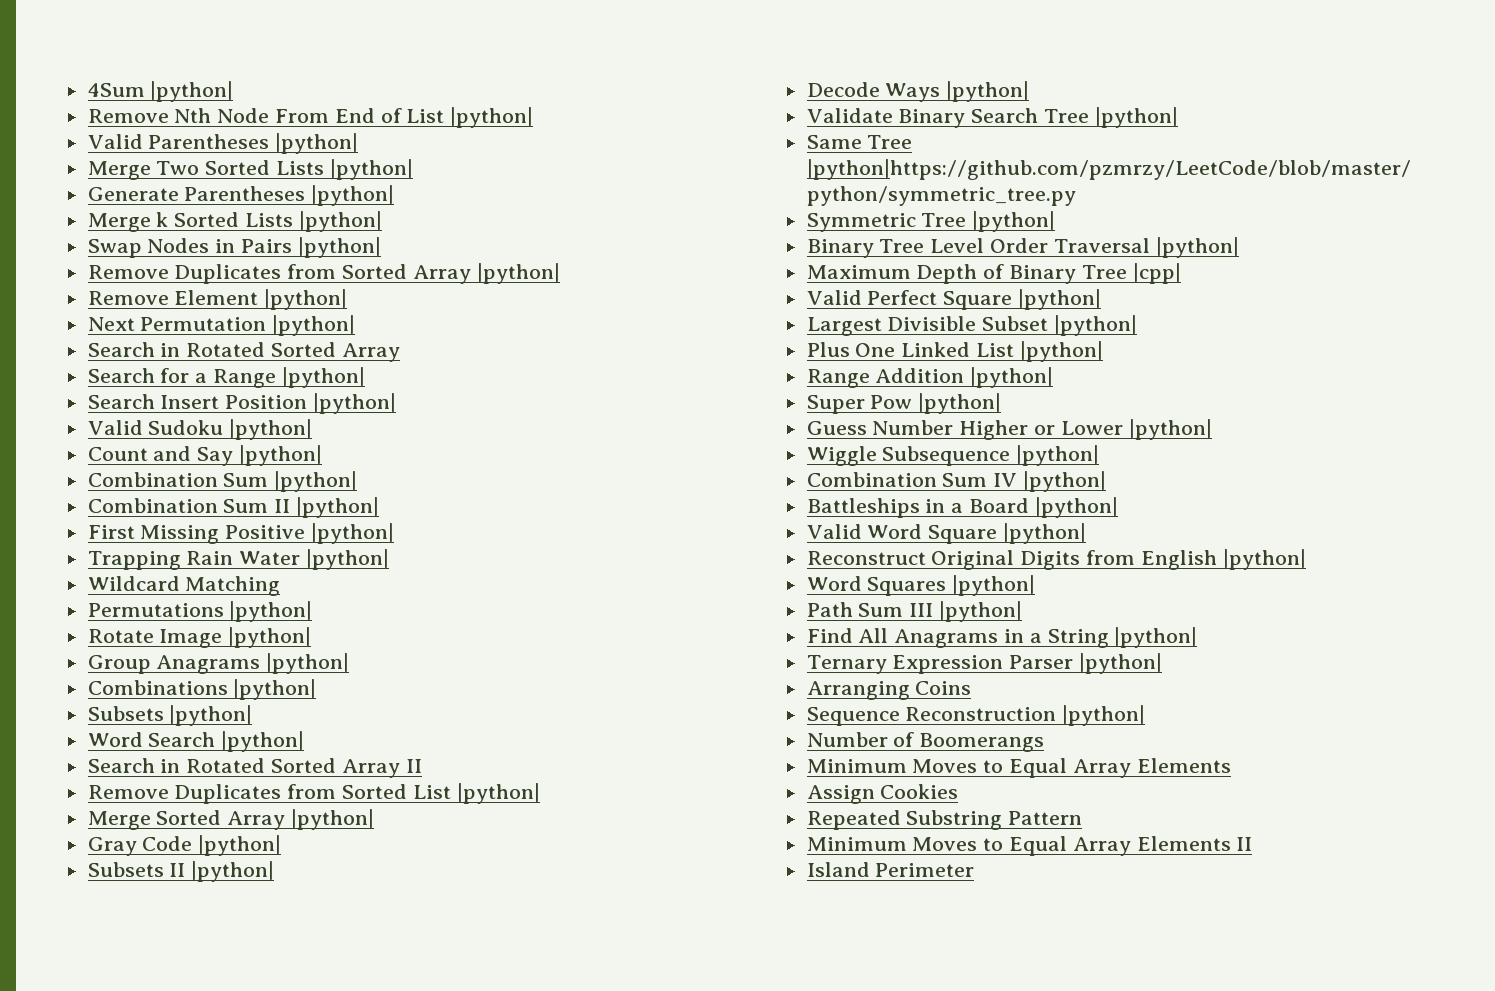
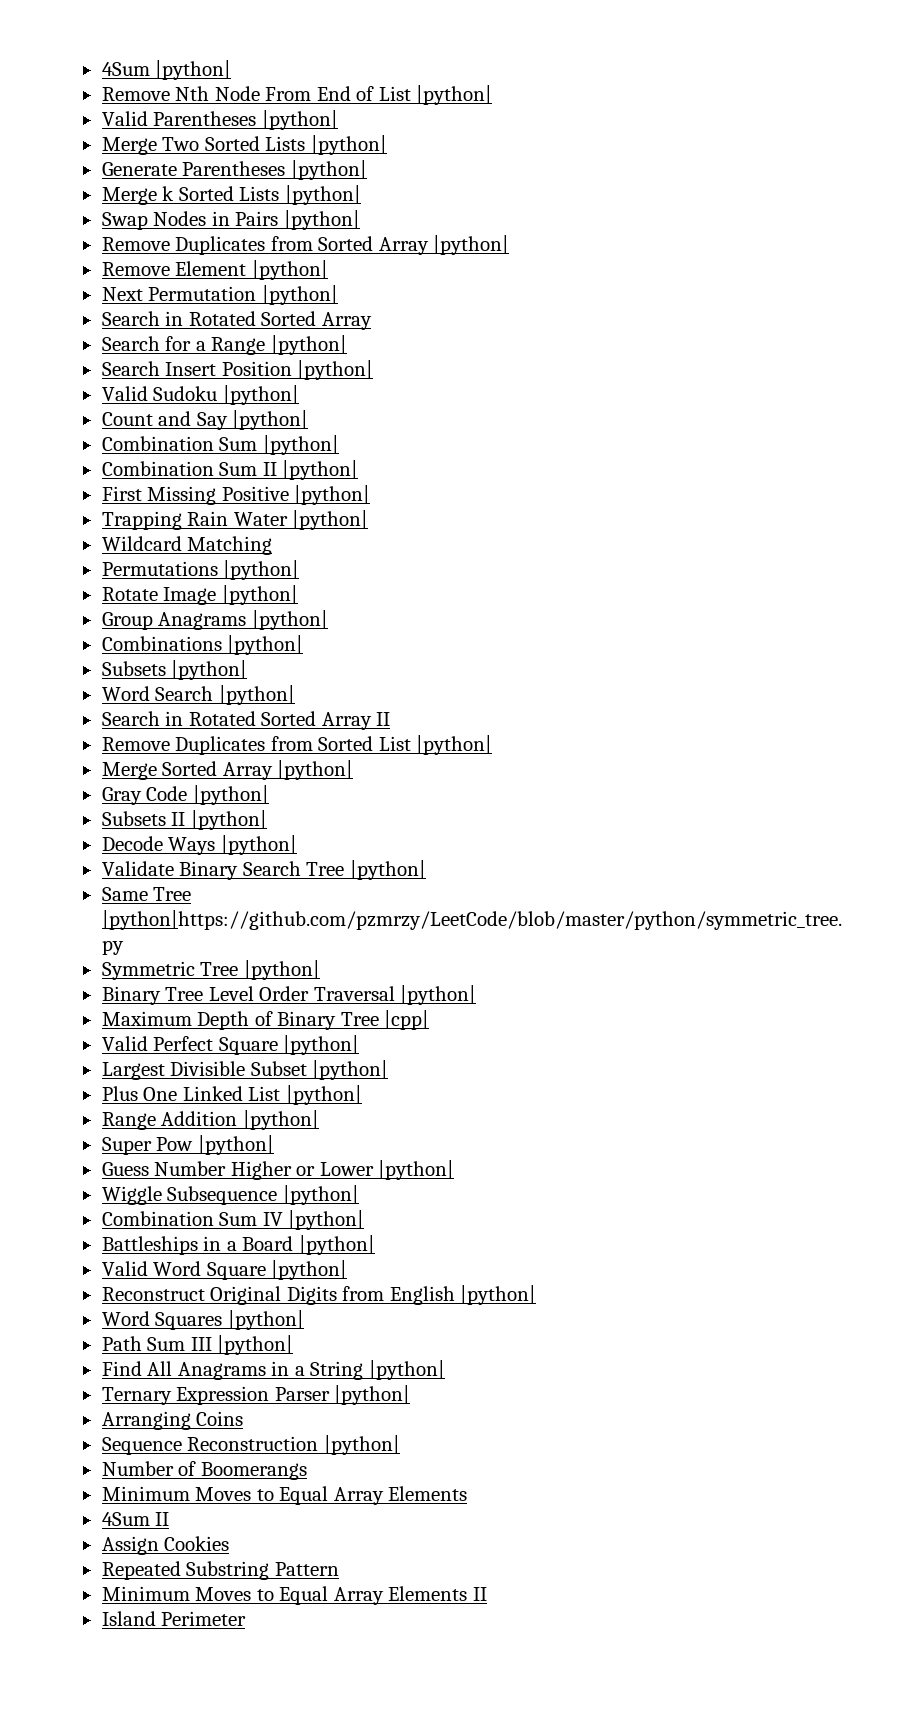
+ 4Sum II

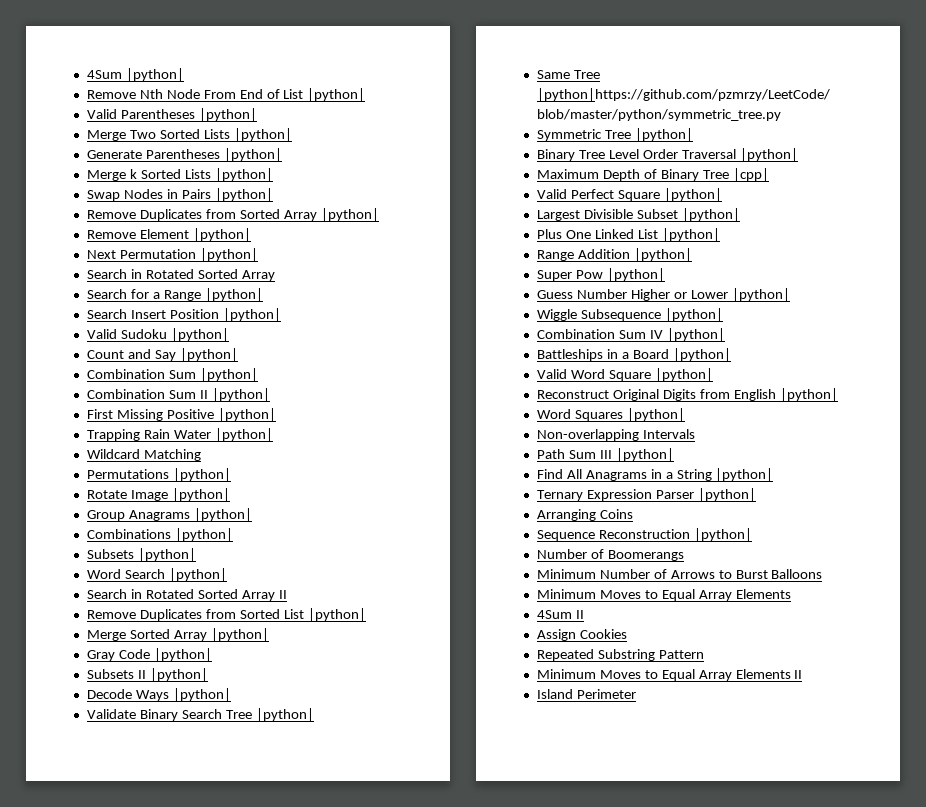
+ Non-overlapping Intervals
+ Minimum Number of Arrows to Burst Balloons

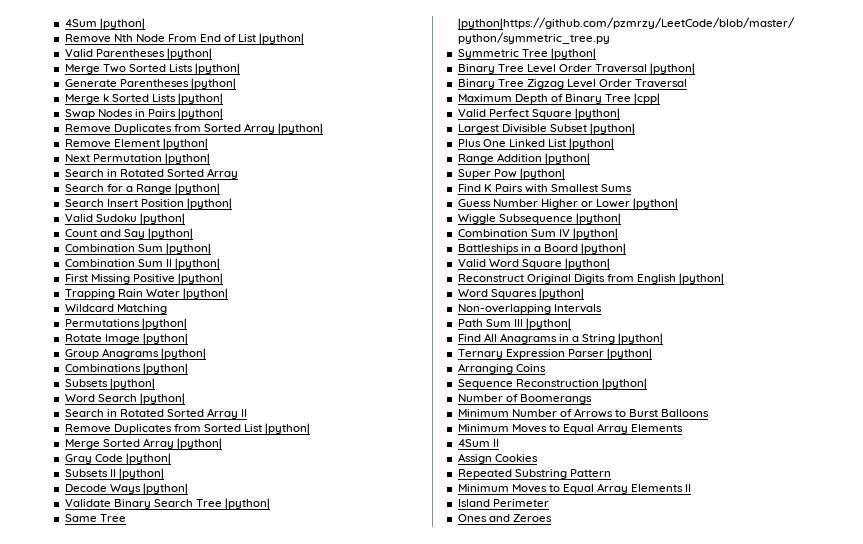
+ Binary Tree Zigzag Level Order Traversal
+ Find K Pairs with Smallest Sums
+ Ones and Zeroes

